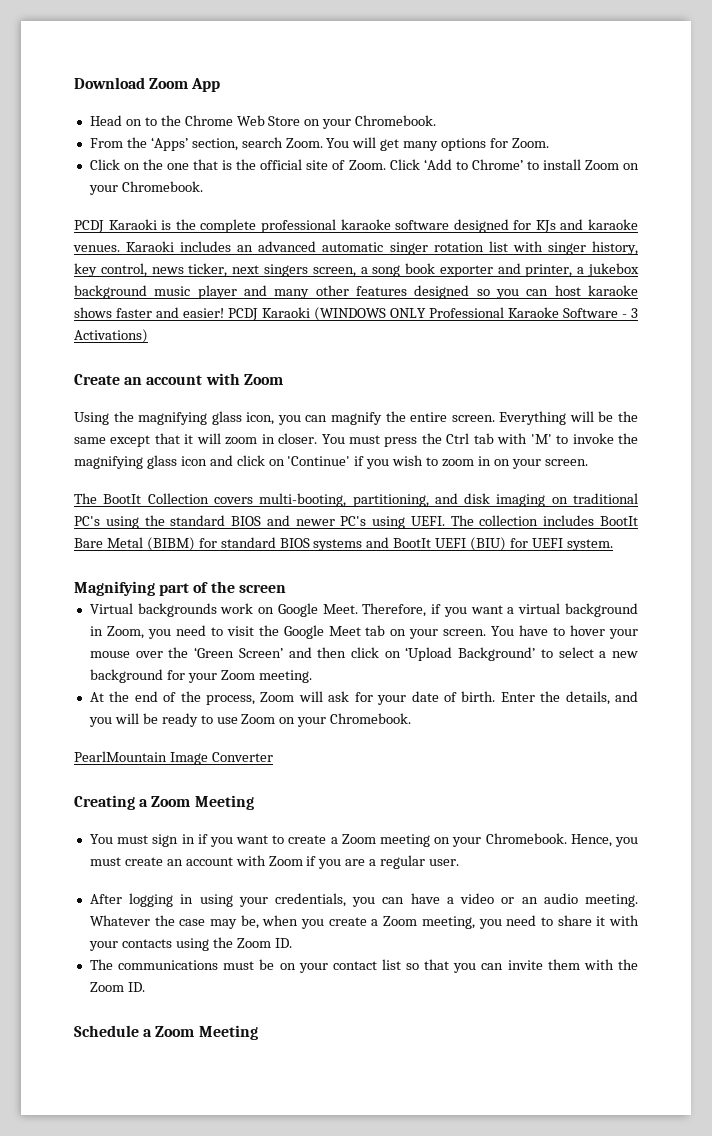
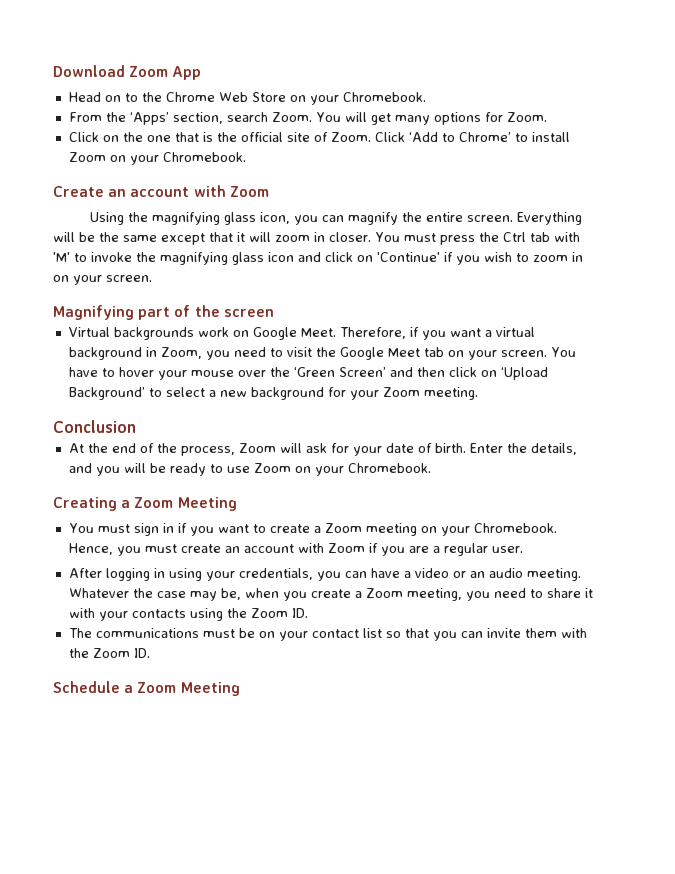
- PCDJ Karaoki is the complete professional karaoke software designed for KJs and karaoke venues. Karaoki includes an advanced automatic singer rotation list with singer history, key control, news ticker, next singers screen, a song book exporter and printer, a jukebox background music player and many other features designed so you can host karaoke shows faster and easier! PCDJ Karaoki (WINDOWS ONLY Professional Karaoke Software - 3 Activations)
- The BootIt Collection covers multi-booting, partitioning, and disk imaging on traditional PC's using the standard BIOS and newer PC's using UEFI. The collection includes BootIt Bare Metal (BIBM) for standard BIOS systems and BootIt UEFI (BIU) for UEFI system.
+ Conclusion
- PearlMountain Image Converter

